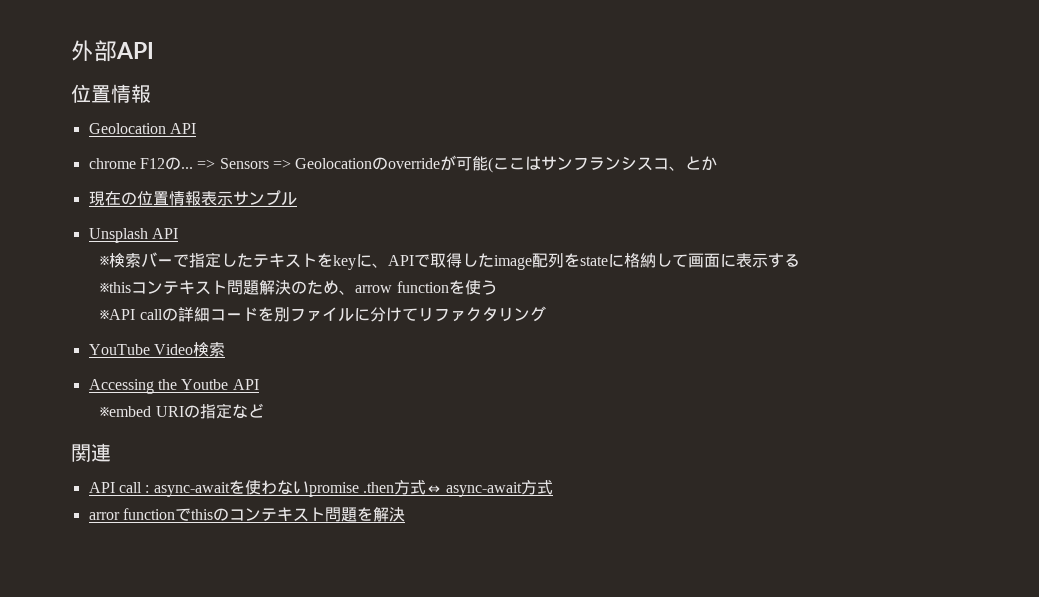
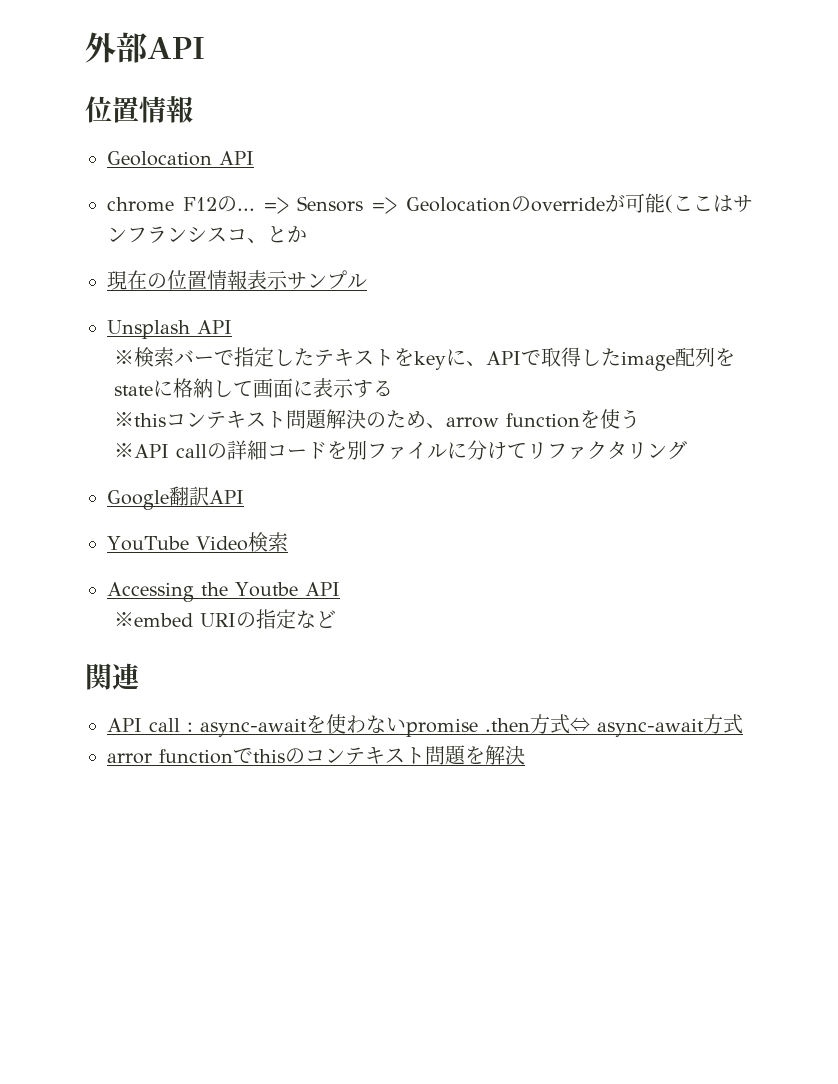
+ Google翻訳API

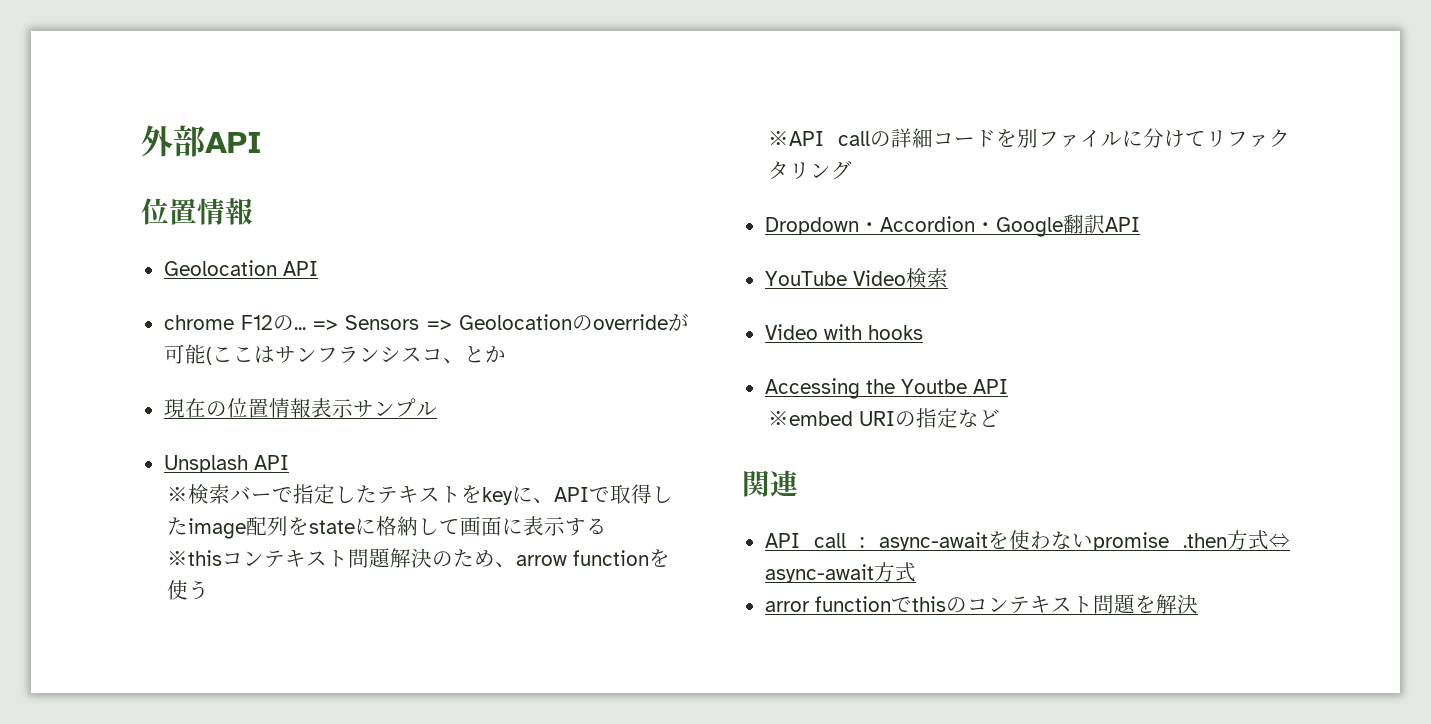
- Google翻訳API
+ Dropdown・Accordion・Google翻訳API
+ Video with hooks

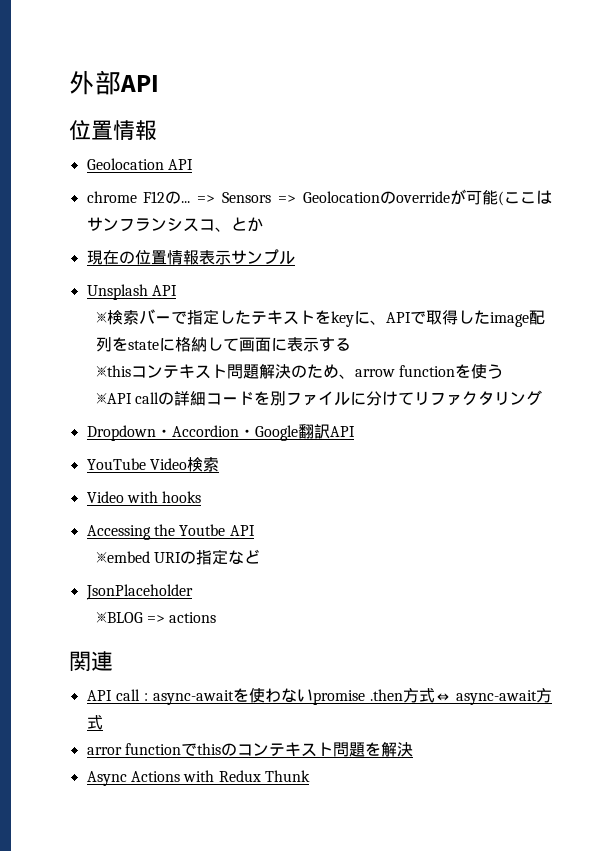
+ JsonPlaceholder
+ ※BLOG => actions
+ Async Actions with Redux Thunk

